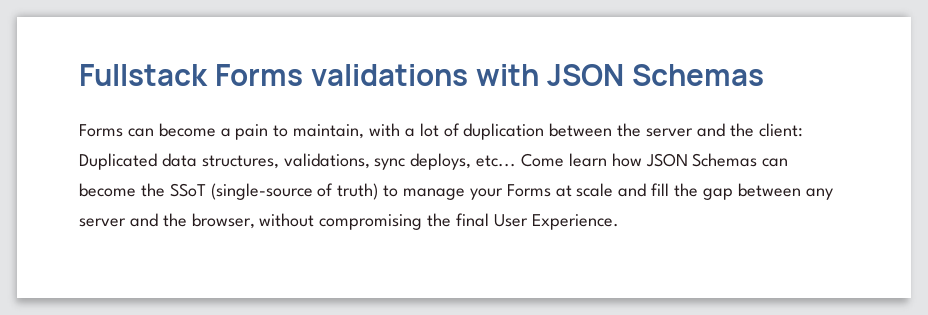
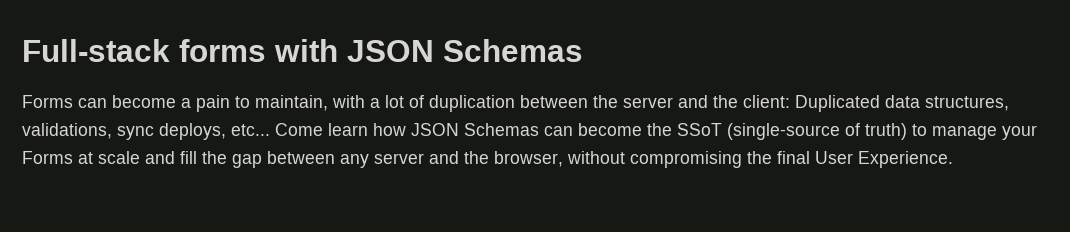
- Fullstack Forms validations with JSON Schemas
+ Full-stack forms with JSON Schemas

